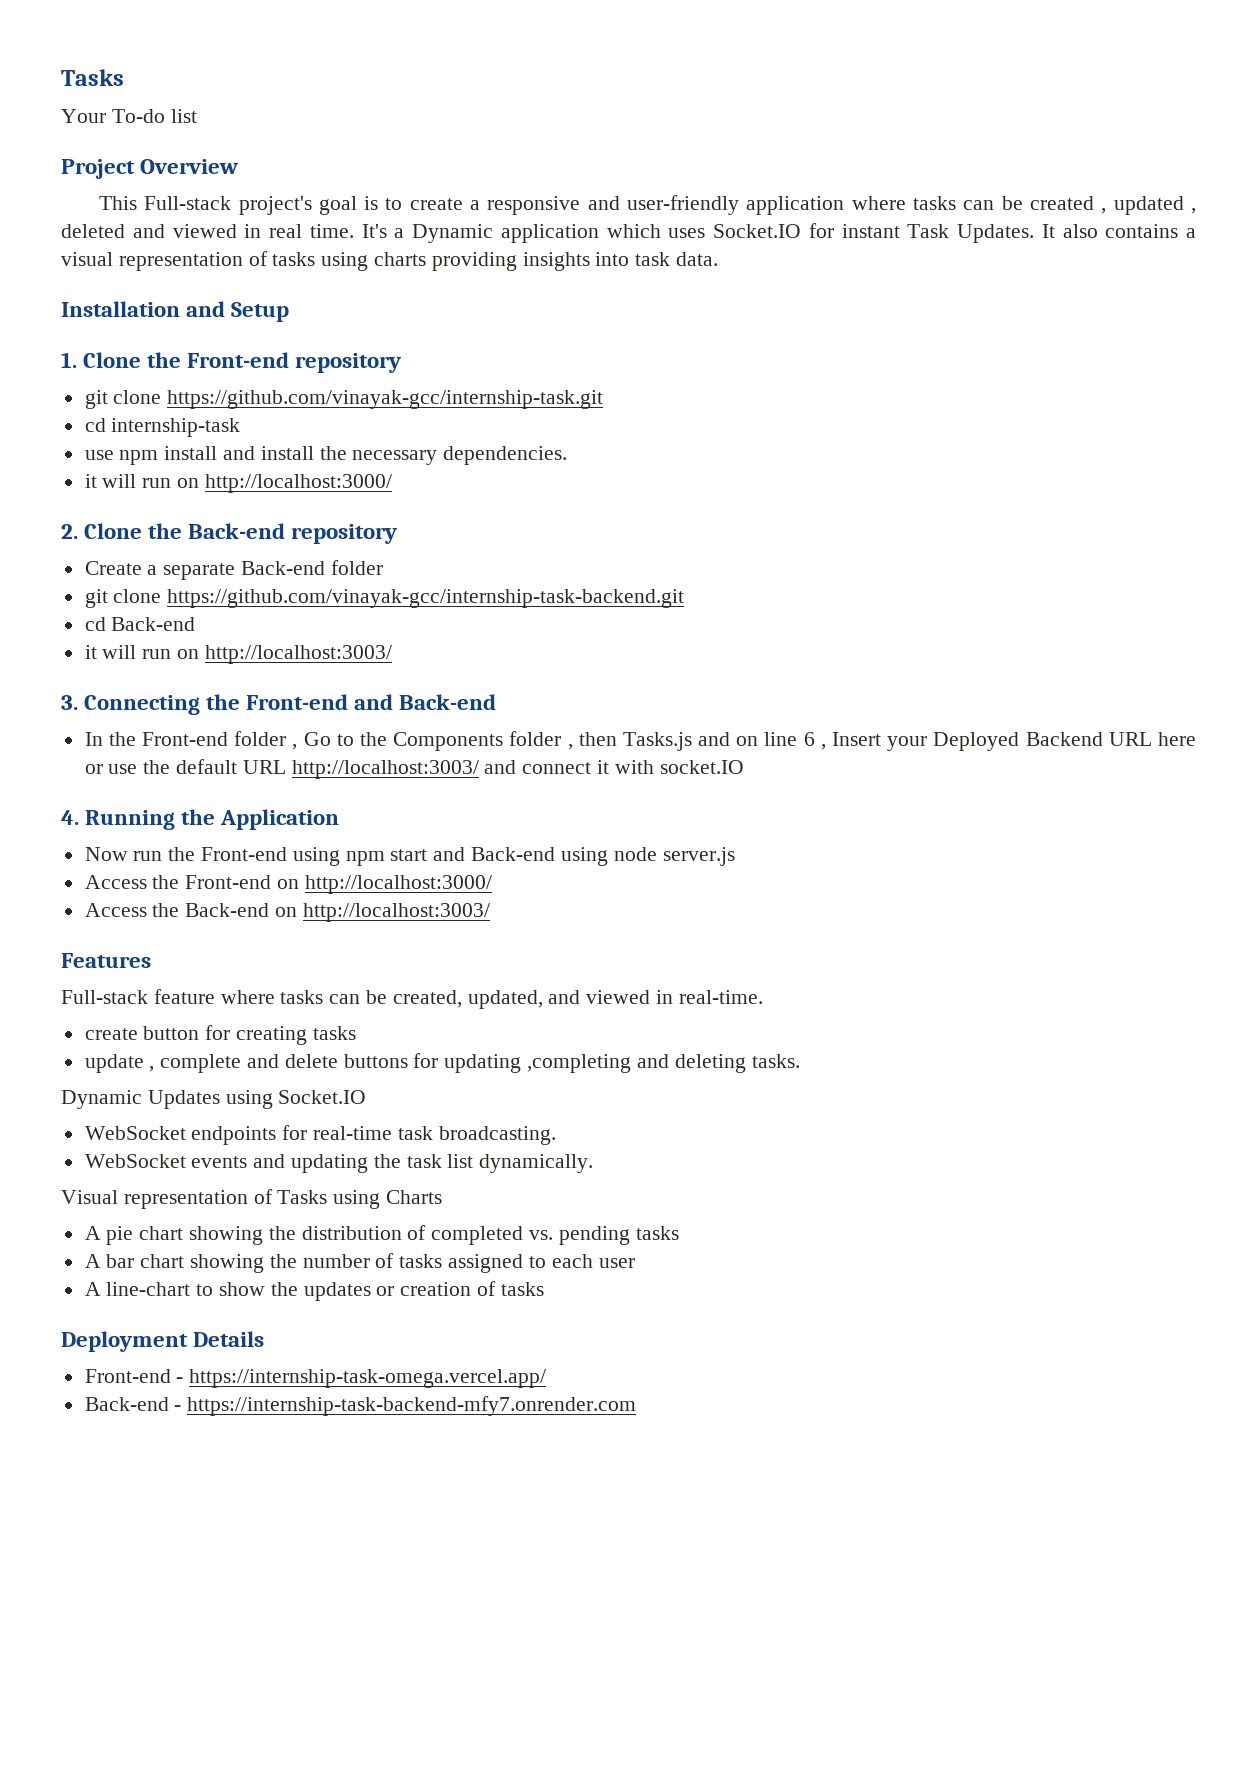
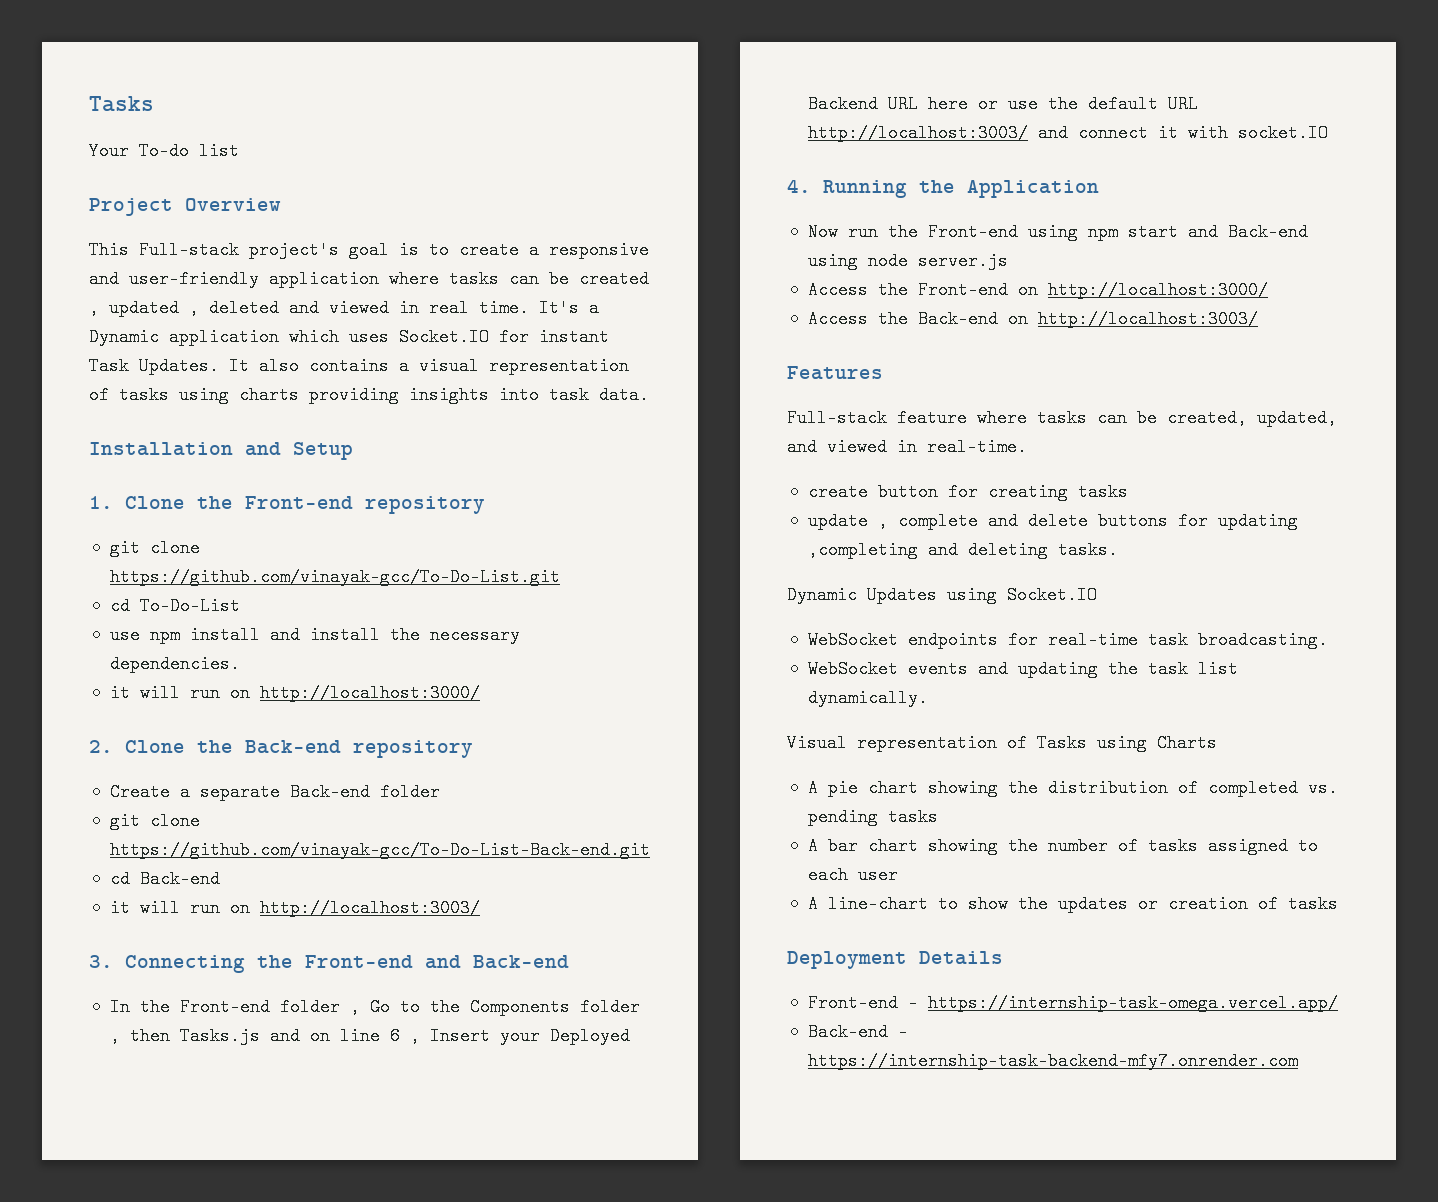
- git clone https://github.com/vinayak-gcc/internship-task.git
- cd internship-task
+ git clone https://github.com/vinayak-gcc/To-Do-List.git
+ cd To-Do-List
- git clone https://github.com/vinayak-gcc/internship-task-backend.git
+ git clone https://github.com/vinayak-gcc/To-Do-List-Back-end.git

